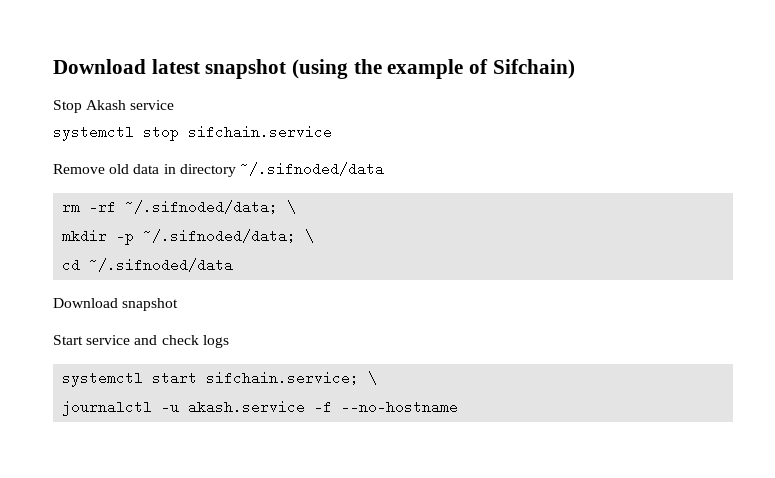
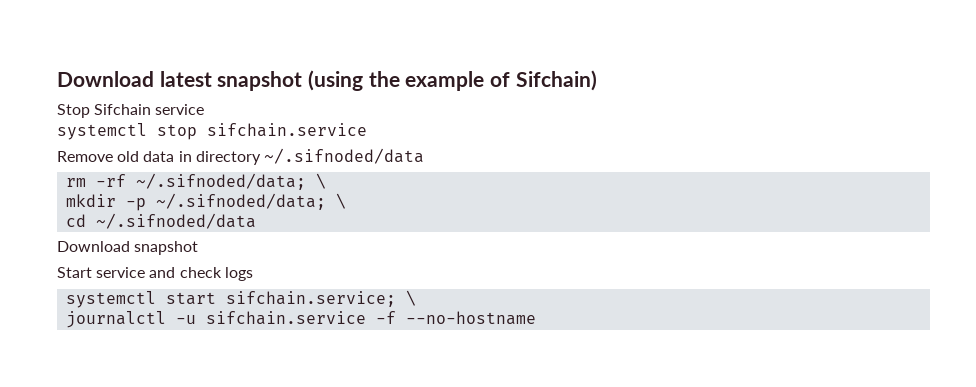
- Stop Akash service
+ Stop Sifchain service
- journalctl -u akash.service -f --no-hostname
+ journalctl -u sifchain.service -f --no-hostname

